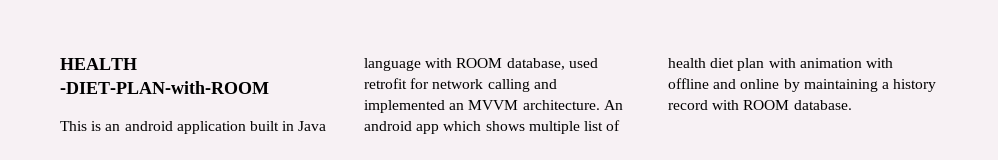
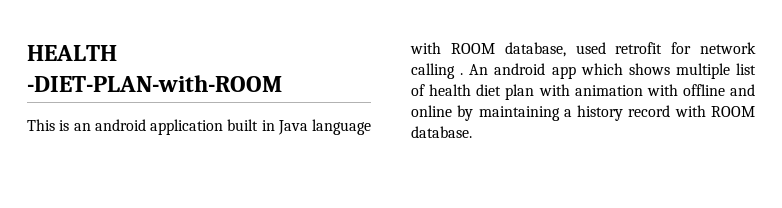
- This is an android application built in Java language with ROOM database, used retrofit for network calling and implemented an MVVM architecture.
+ This is an android application built in Java language with ROOM database, used retrofit for network calling .

